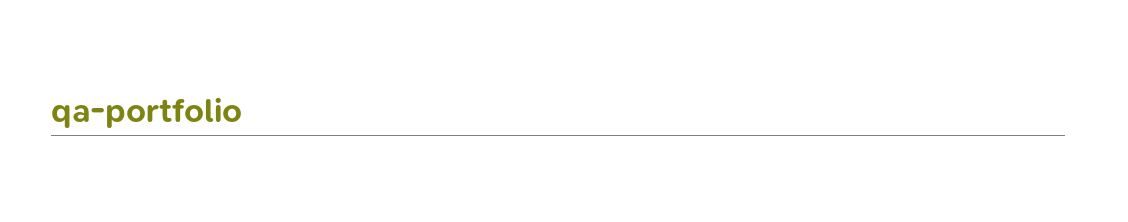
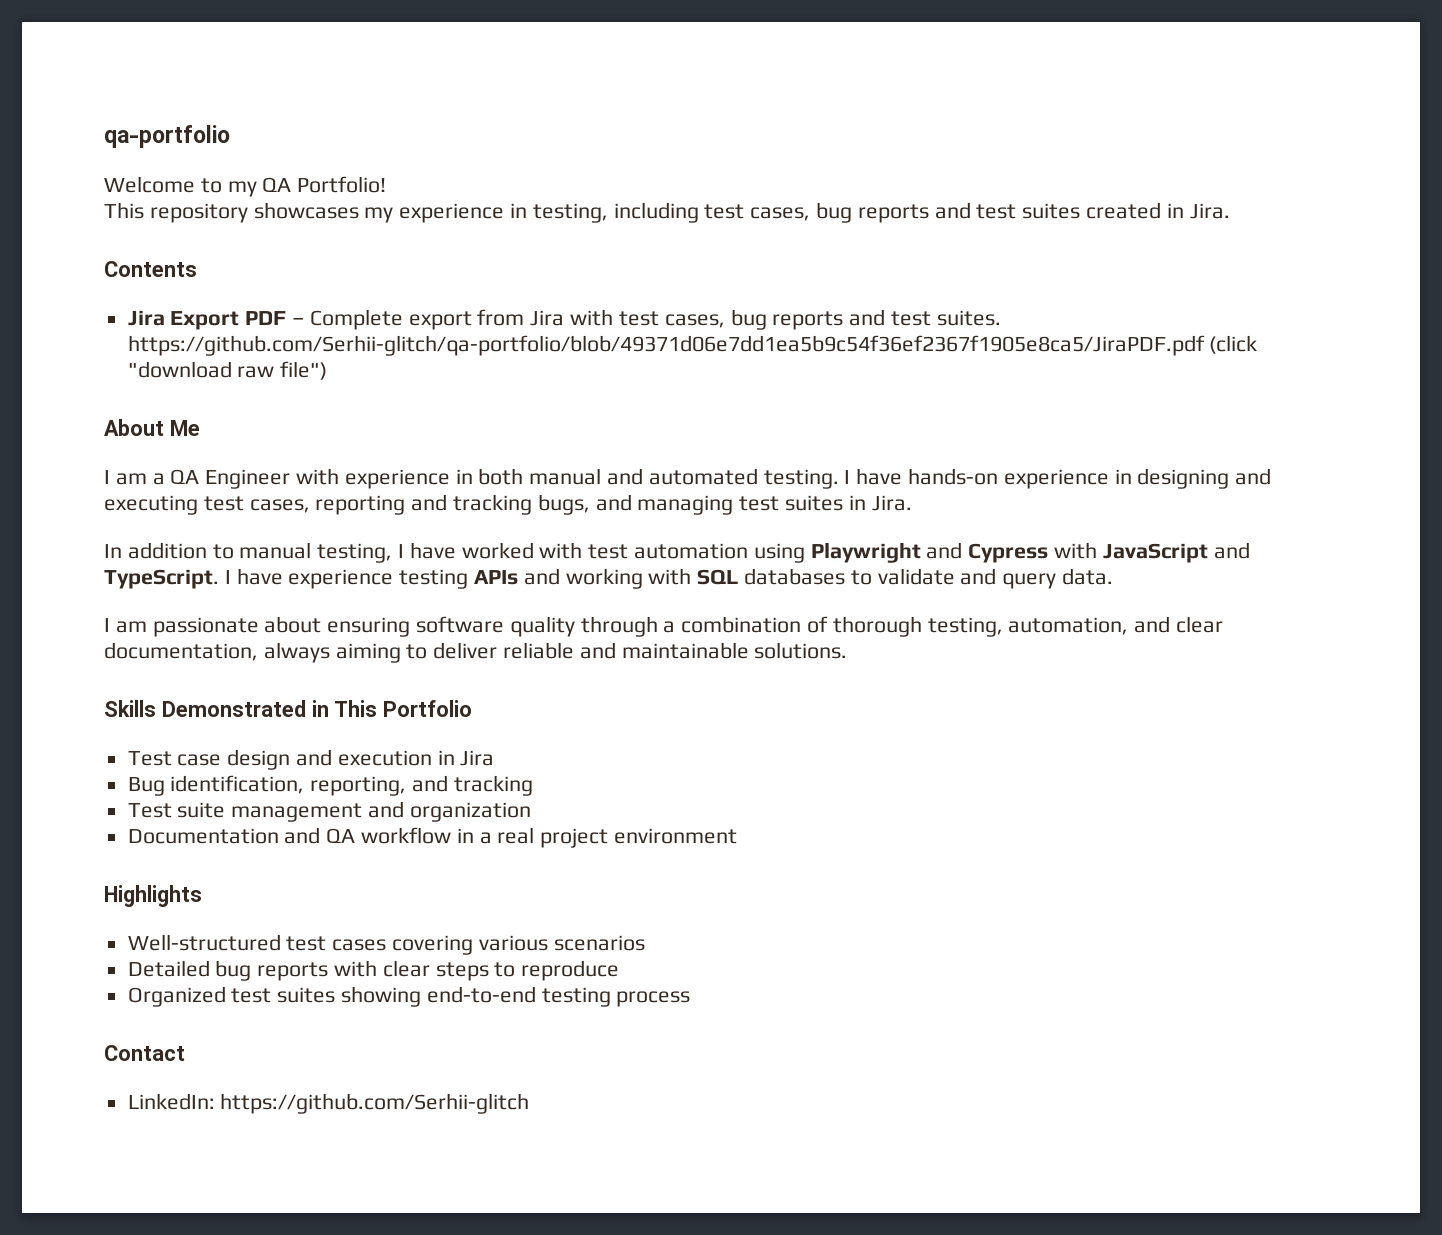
+ Welcome to my QA Portfolio!
+ This repository showcases my experience in testing, including test cases, bug reports and test suites created in Jira.
+ Contents
+ Jira Export PDF – Complete export from Jira with test cases, bug reports and test suites. https://github.com/Serhii-glitch/qa-portfolio/blob/49371d06e7dd1ea5b9c54f36ef2367f1905e8ca5/JiraPDF.pdf (click "download raw file")
+ About Me
+ I am a QA Engineer with experience in both manual and automated testing. I have hands-on experience in designing and executing test cases, reporting and tracking bugs, and managing test suites in Jira.
+ In addition to manual testing, I have worked with test automation using Playwright and Cypress with JavaScript and TypeScript. I have experience testing APIs and working with SQL databases to validate and query data.
+ I am passionate about ensuring software quality through a combination of thorough testing, automation, and clear documentation, always aiming to deliver reliable and maintainable solutions.
+ Skills Demonstrated in This Portfolio
+ Test case design and execution in Jira
+ Bug identification, reporting, and tracking
+ Test suite management and organization
+ Documentation and QA workflow in a real project environment
+ Highlights
+ Well-structured test cases covering various scenarios
+ Detailed bug reports with clear steps to reproduce
+ Organized test suites showing end-to-end testing process
+ Contact
+ LinkedIn: https://github.com/Serhii-glitch

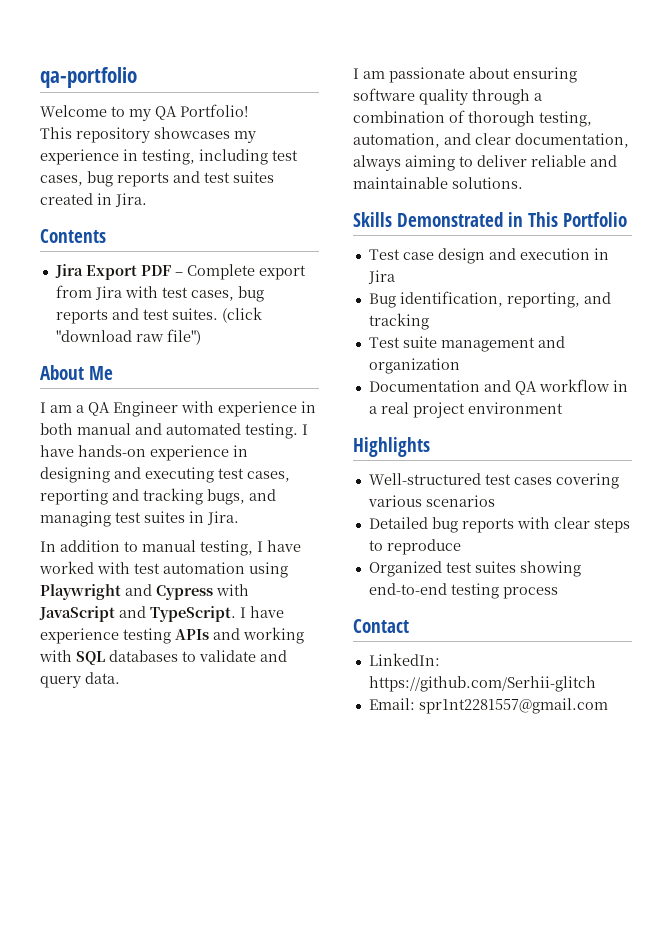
- Jira Export PDF – Complete export from Jira with test cases, bug reports and test suites. https://github.com/Serhii-glitch/qa-portfolio/blob/49371d06e7dd1ea5b9c54f36ef2367f1905e8ca5/JiraPDF.pdf (click "download raw file")
+ Jira Export PDF – Complete export from Jira with test cases, bug reports and test suites. (click "download raw file")
+ Email: spr1nt2281557@gmail.com

